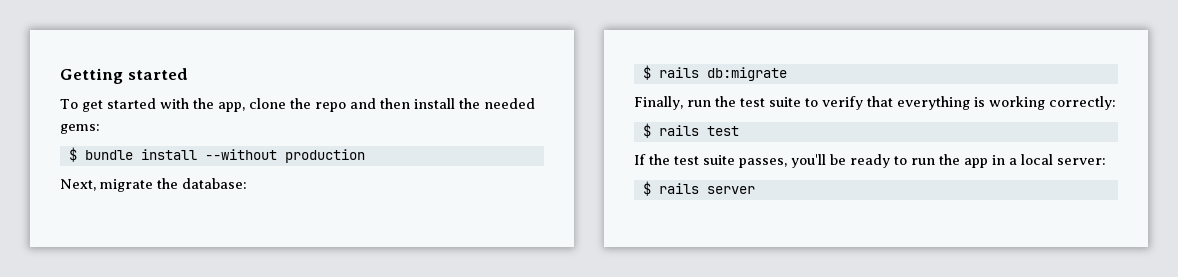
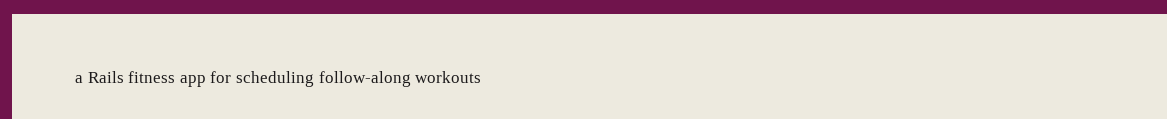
- Getting started
- To get started with the app, clone the repo and then install the needed gems:
- $ bundle install --without production
- Next, migrate the database:
- $ rails db:migrate
- Finally, run the test suite to verify that everything is working correctly:
- $ rails test
- If the test suite passes, you'll be ready to run the app in a local server:
- $ rails server
+ a Rails fitness app for scheduling follow-along workouts

